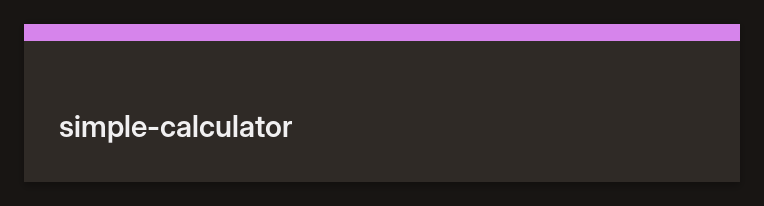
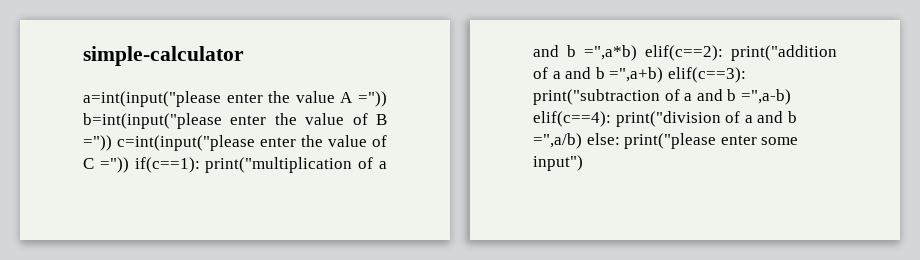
+ a=int(input("please enter the value A =")) b=int(input("please enter the value of B =")) c=int(input("please enter the value of C =")) if(c==1): print("multiplication of a and b =",a*b) elif(c==2): print("addition of a and b =",a+b) elif(c==3): print("subtraction of a and b =",a-b) elif(c==4): print("division of a and b =",a/b) else: print("please enter some input")

